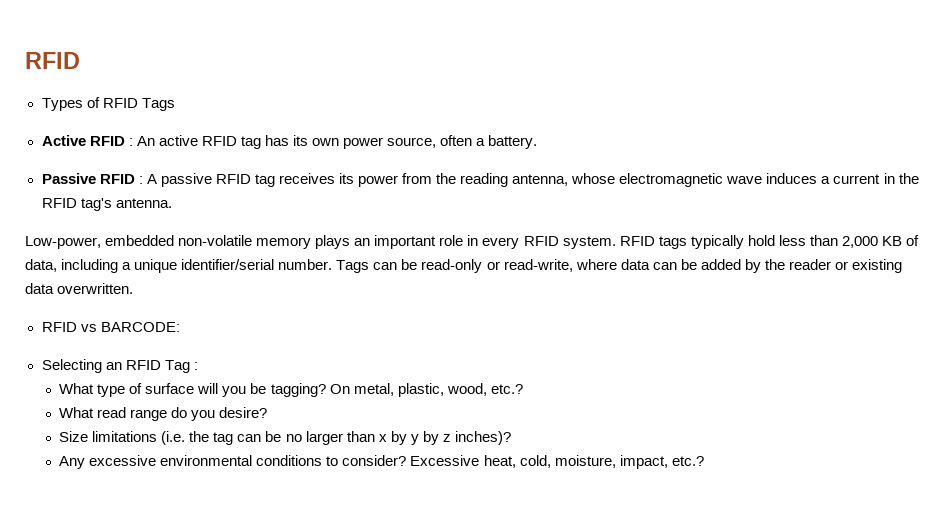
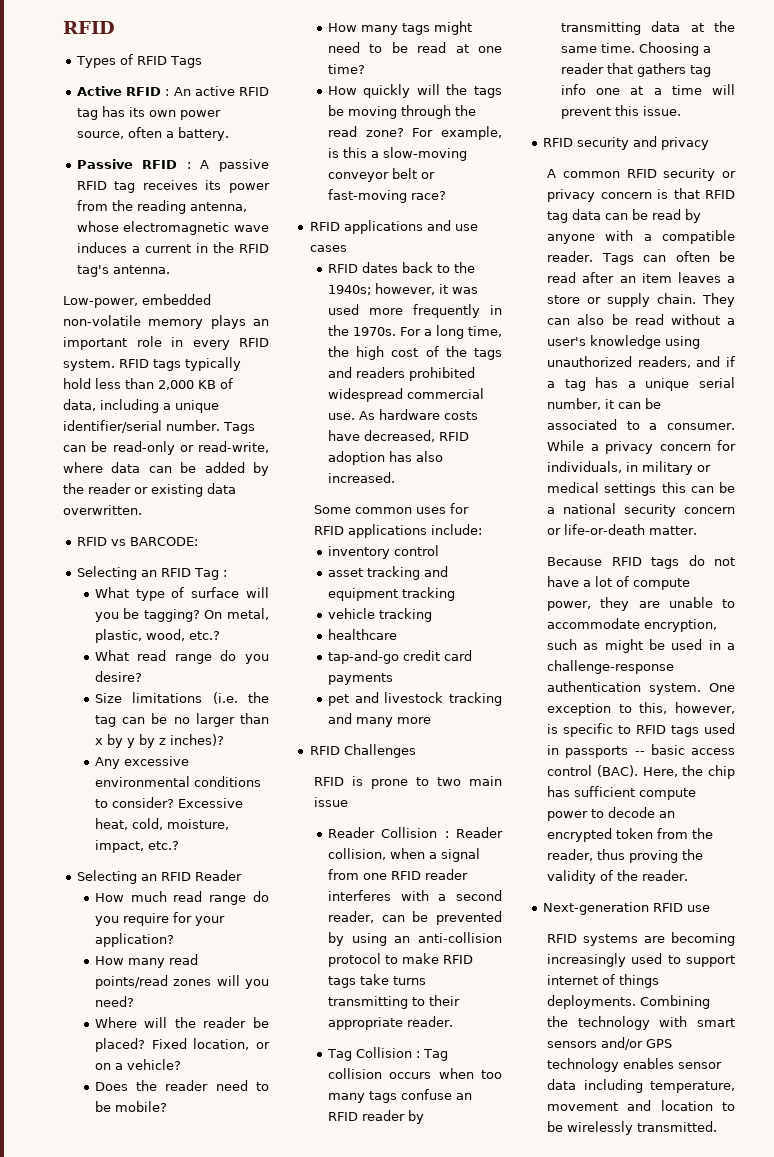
+ Selecting an RFID Reader
+ How much read range do you require for your application?
+ How many read points/read zones will you need?
+ Where will the reader be placed? Fixed location, or on a vehicle?
+ Does the reader need to be mobile?
+ How many tags might need to be read at one time?
+ How quickly will the tags be moving through the read zone? For example, is this a slow-moving conveyor belt or fast-moving race?
+ RFID applications and use cases
+ RFID dates back to the 1940s; however, it was used more frequently in the 1970s. For a long time, the high cost of the tags and readers prohibited widespread commercial use. As hardware costs have decreased, RFID adoption has also increased.
+ Some common uses for RFID applications include:
+ inventory control
+ asset tracking and equipment tracking
+ vehicle tracking
+ healthcare
+ tap-and-go credit card payments
+ pet and livestock tracking and many more
+ RFID Challenges
+ RFID is prone to two main issue
+ Reader Collision : Reader collision, when a signal from one RFID reader interferes with a second reader, can be prevented by using an anti-collision protocol to make RFID tags take turns transmitting to their appropriate reader.
+ Tag Collision : Tag collision occurs when too many tags confuse an RFID reader by transmitting data at the same time. Choosing a reader that gathers tag info one at a time will prevent this issue.
+ RFID security and privacy
+ A common RFID security or privacy concern is that RFID tag data can be read by anyone with a compatible reader. Tags can often be read after an item leaves a store or supply chain. They can also be read without a user's knowledge using unauthorized readers, and if a tag has a unique serial number, it can be associated to a consumer. While a privacy concern for individuals, in military or medical settings this can be a national security concern or life-or-death matter.
+ Because RFID tags do not have a lot of compute power, they are unable to accommodate encryption, such as might be used in a challenge-response authentication system. One exception to this, however, is specific to RFID tags used in passports -- basic access control (BAC). Here, the chip has sufficient compute power to decode an encrypted token from the reader, thus proving the validity of the reader.
+ Next-generation RFID use
+ RFID systems are becoming increasingly used to support internet of things deployments. Combining the technology with smart sensors and/or GPS technology enables sensor data including temperature, movement and location to be wirelessly transmitted.

